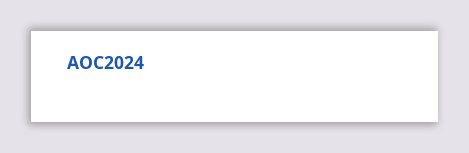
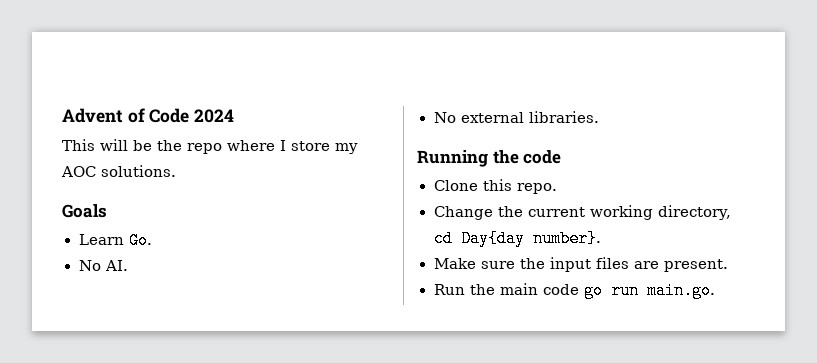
- AOC2024
+ Advent of Code 2024
+ This will be the repo where I store my AOC solutions.
+ Goals
+ Learn Go.
+ No AI.
+ No external libraries.
+ Running the code
+ Clone this repo.
+ Change the current working directory, cd Day{day number}.
+ Make sure the input files are present.
+ Run the main code go run main.go.

